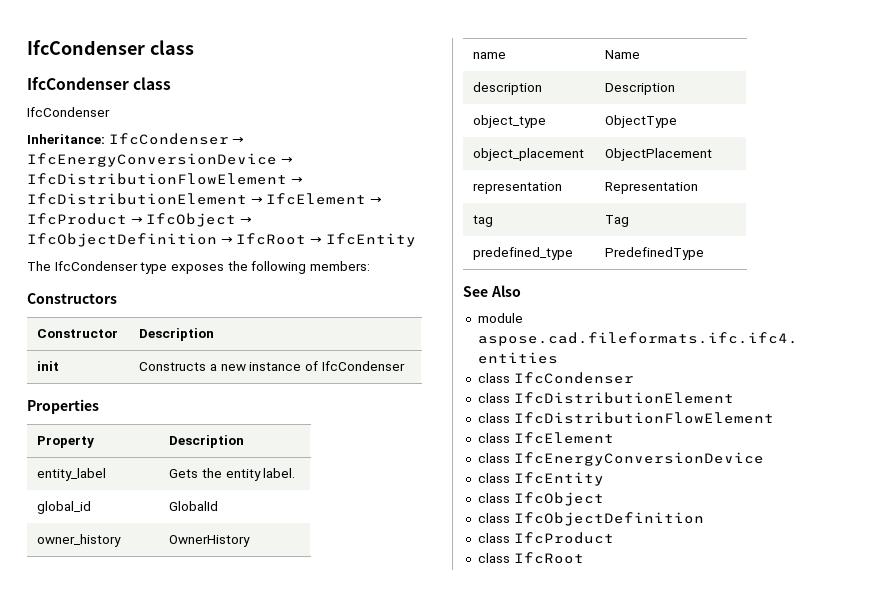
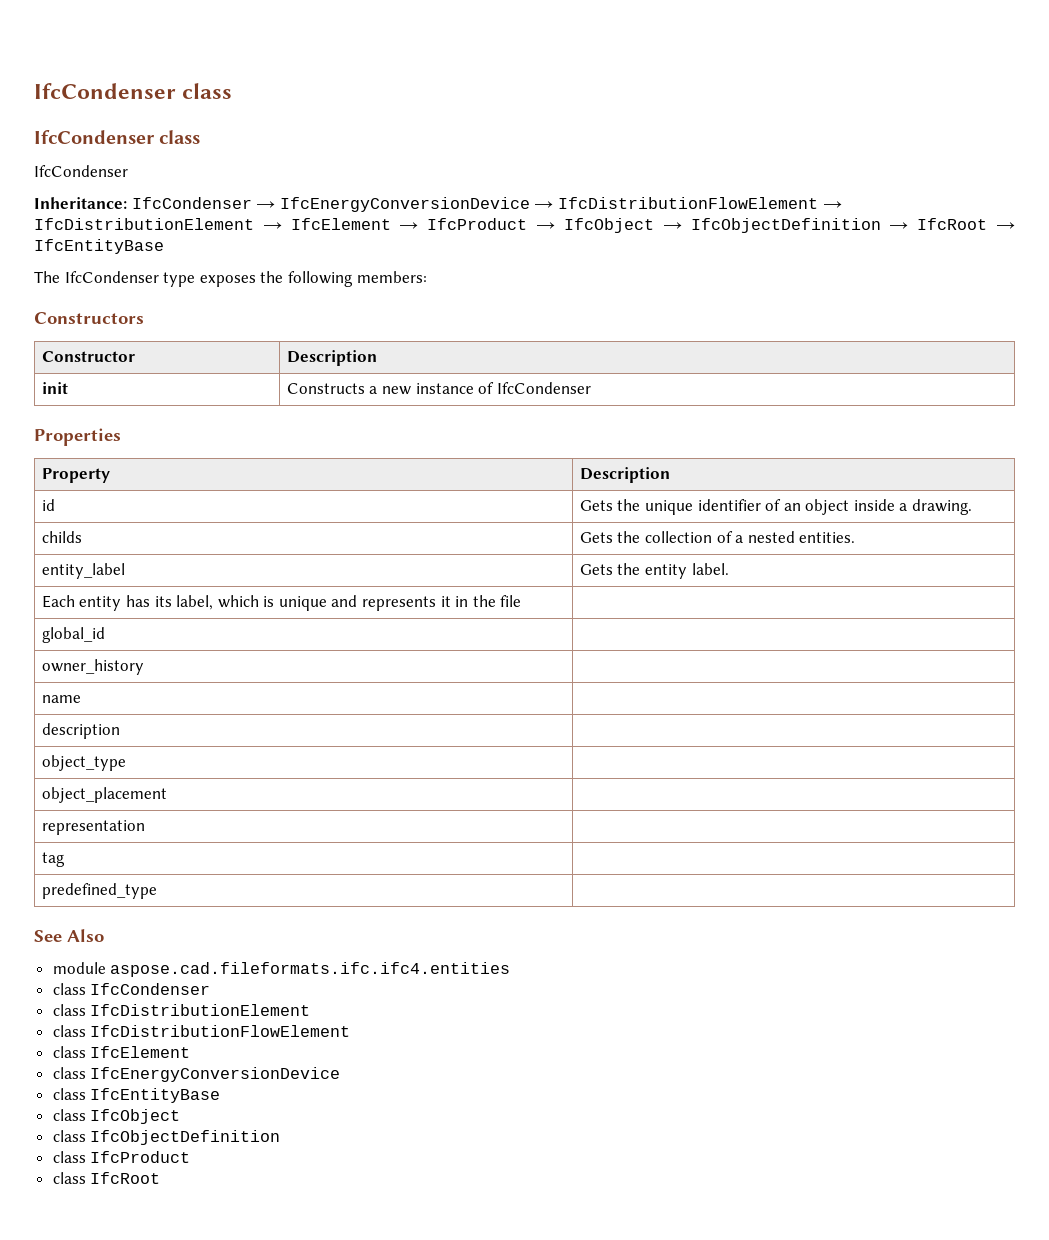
- Inheritance: IfcCondenser → IfcEnergyConversionDevice → IfcDistributionFlowElement → IfcDistributionElement → IfcElement → IfcProduct → IfcObject → IfcObjectDefinition → IfcRoot → IfcEntity
+ Inheritance: IfcCondenser → IfcEnergyConversionDevice → IfcDistributionFlowElement → IfcDistributionElement → IfcElement → IfcProduct → IfcObject → IfcObjectDefinition → IfcRoot → IfcEntityBase
+ id | Gets the unique identifier of an object inside a drawing.
+ childs | Gets the collection of a nested entities.
+ Each entity has its label, which is unique and represents it in the file |
- global_id | GlobalId
+ global_id |
- owner_history | OwnerHistory
+ owner_history |
- name | Name
+ name |
- description | Description
+ description |
- object_type | ObjectType
+ object_type |
- object_placement | ObjectPlacement
+ object_placement |
- representation | Representation
+ representation |
- tag | Tag
+ tag |
- predefined_type | PredefinedType
+ predefined_type |
- class IfcEntity
+ class IfcEntityBase

